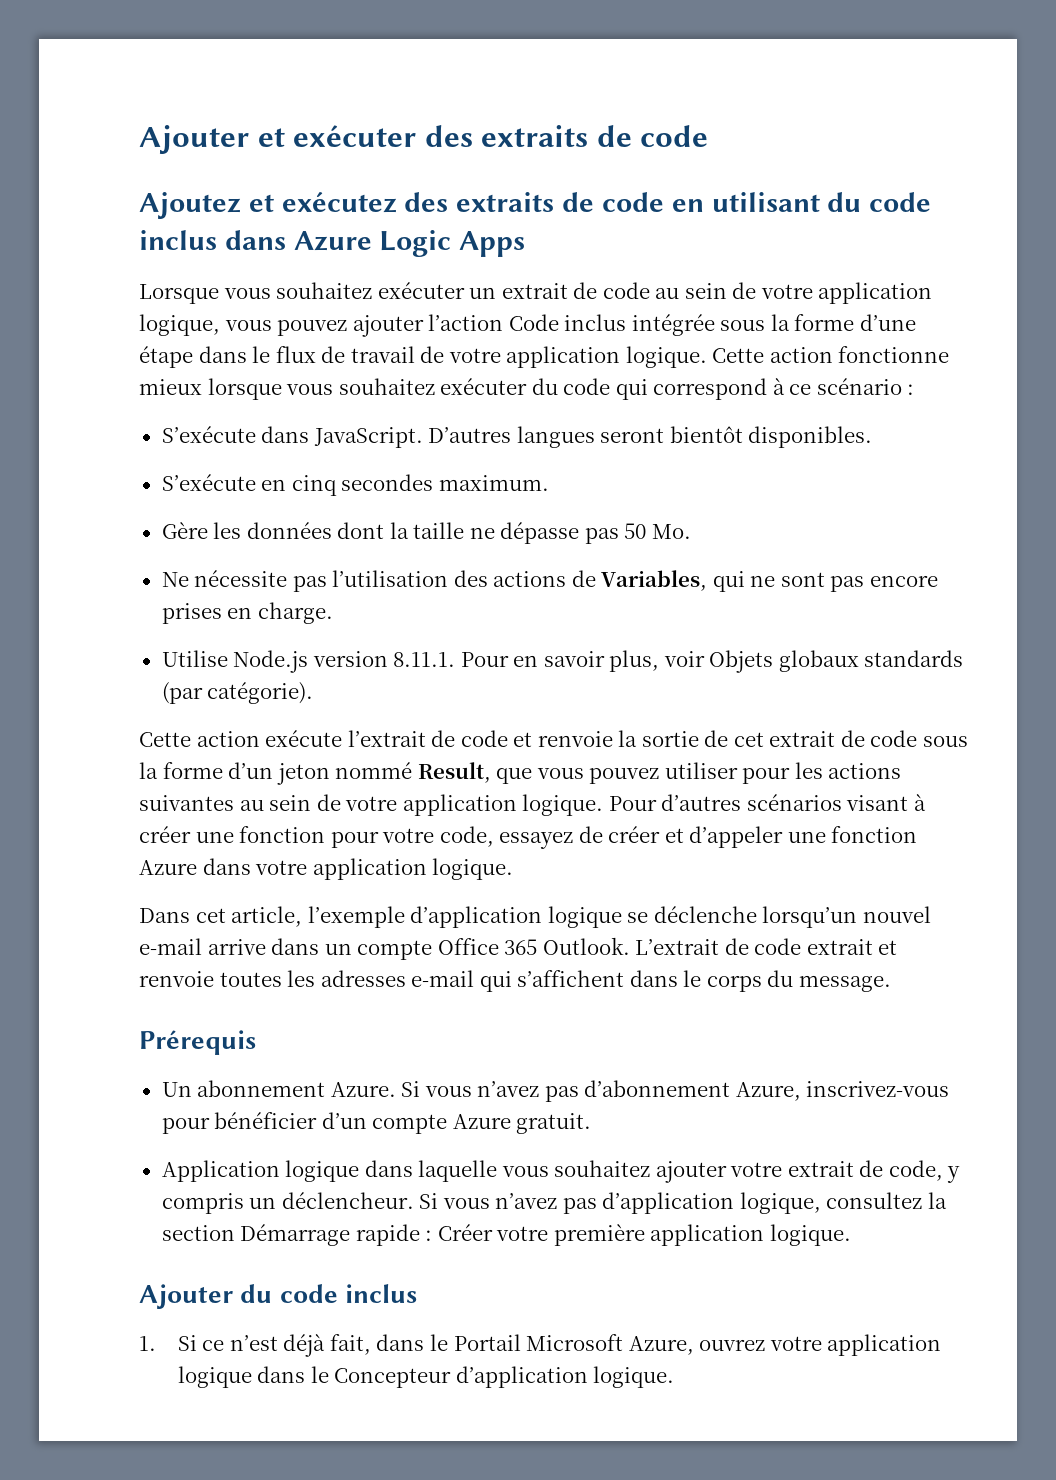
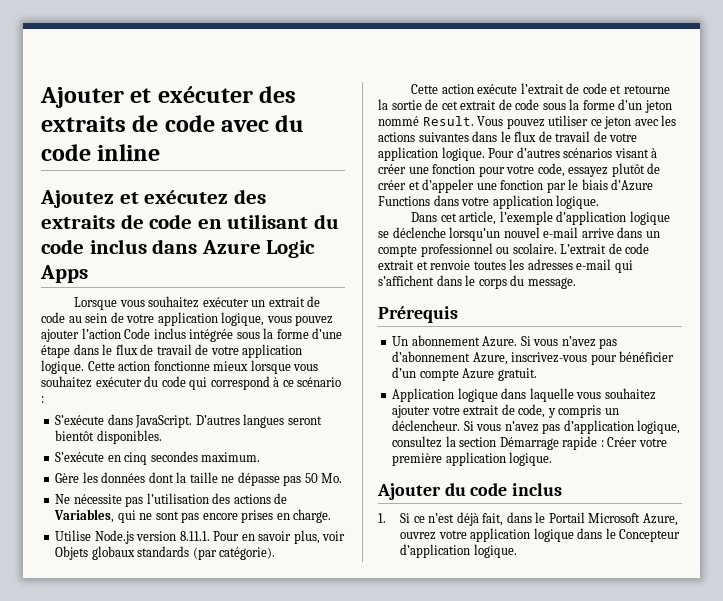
- Ajouter et exécuter des extraits de code
+ Ajouter et exécuter des extraits de code avec du code inline
- Cette action exécute l’extrait de code et renvoie la sortie de cet extrait de code sous la forme d’un jeton nommé Result, que vous pouvez utiliser pour les actions suivantes au sein de votre application logique.
+ Cette action exécute l’extrait de code et retourne la sortie de cet extrait de code sous la forme d’un jeton nommé Result. Vous pouvez utiliser ce jeton avec les actions suivantes dans le flux de travail de votre application logique.
- Pour d’autres scénarios visant à créer une fonction pour votre code, essayez de créer et d’appeler une fonction Azure dans votre application logique.
+ Pour d’autres scénarios visant à créer une fonction pour votre code, essayez plutôt de créer et d’appeler une fonction par le biais d’Azure Functions dans votre application logique.
- Dans cet article, l’exemple d’application logique se déclenche lorsqu’un nouvel e-mail arrive dans un compte Office 365 Outlook.
+ Dans cet article, l’exemple d’application logique se déclenche lorsqu’un nouvel e-mail arrive dans un compte professionnel ou scolaire.

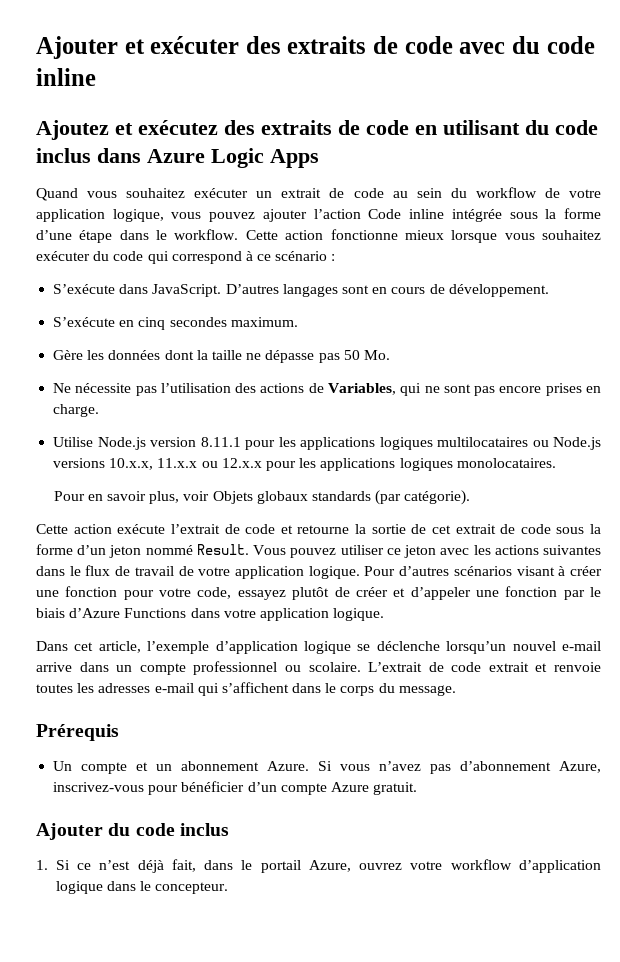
- Lorsque vous souhaitez exécuter un extrait de code au sein de votre application logique, vous pouvez ajouter l’action Code inclus intégrée sous la forme d’une étape dans le flux de travail de votre application logique.
+ Quand vous souhaitez exécuter un extrait de code au sein du workflow de votre application logique, vous pouvez ajouter l’action Code inline intégrée sous la forme d’une étape dans le workflow.
- D’autres langues seront bientôt disponibles.
+ D’autres langages sont en cours de développement.
- Utilise Node.js version 8.11.1. Pour en savoir plus, voir Objets globaux standards (par catégorie).
+ Utilise Node.js version 8.11.1 pour les applications logiques multilocataires ou Node.js versions 10.x.x, 11.x.x ou 12.x.x pour les applications logiques monolocataires.
+ Pour en savoir plus, voir Objets globaux standards (par catégorie).
- Un abonnement Azure.
+ Un compte et un abonnement Azure.
- Application logique dans laquelle vous souhaitez ajouter votre extrait de code, y compris un déclencheur. Si vous n’avez pas d’application logique, consultez la section Démarrage rapide : Créer votre première application logique.
- 1. Si ce n’est déjà fait, dans le Portail Microsoft Azure, ouvrez votre application logique dans le Concepteur d’application logique.
+ 1. Si ce n’est déjà fait, dans le portail Azure, ouvrez votre workflow d’application logique dans le concepteur.

